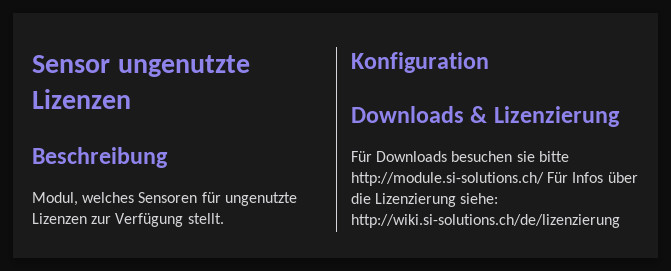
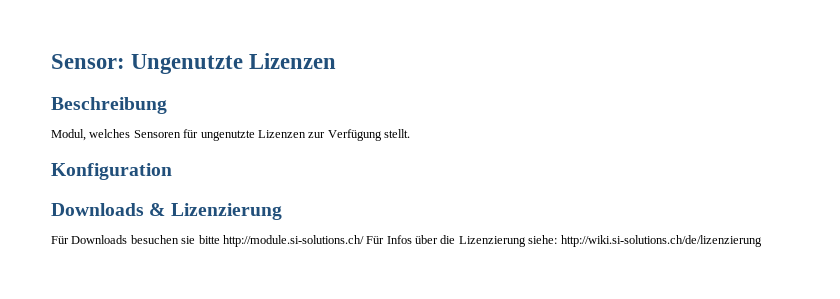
- Sensor ungenutzte Lizenzen
+ Sensor: Ungenutzte Lizenzen

